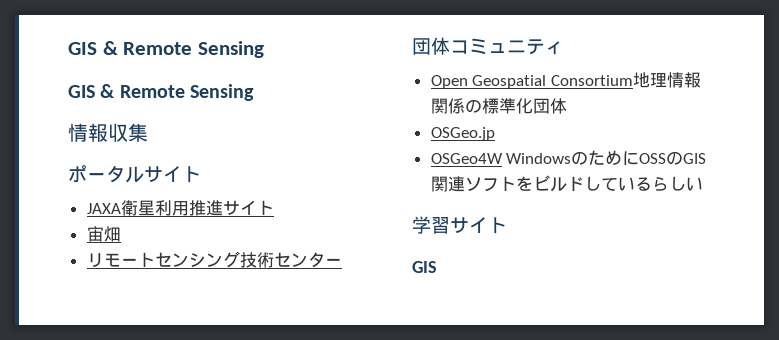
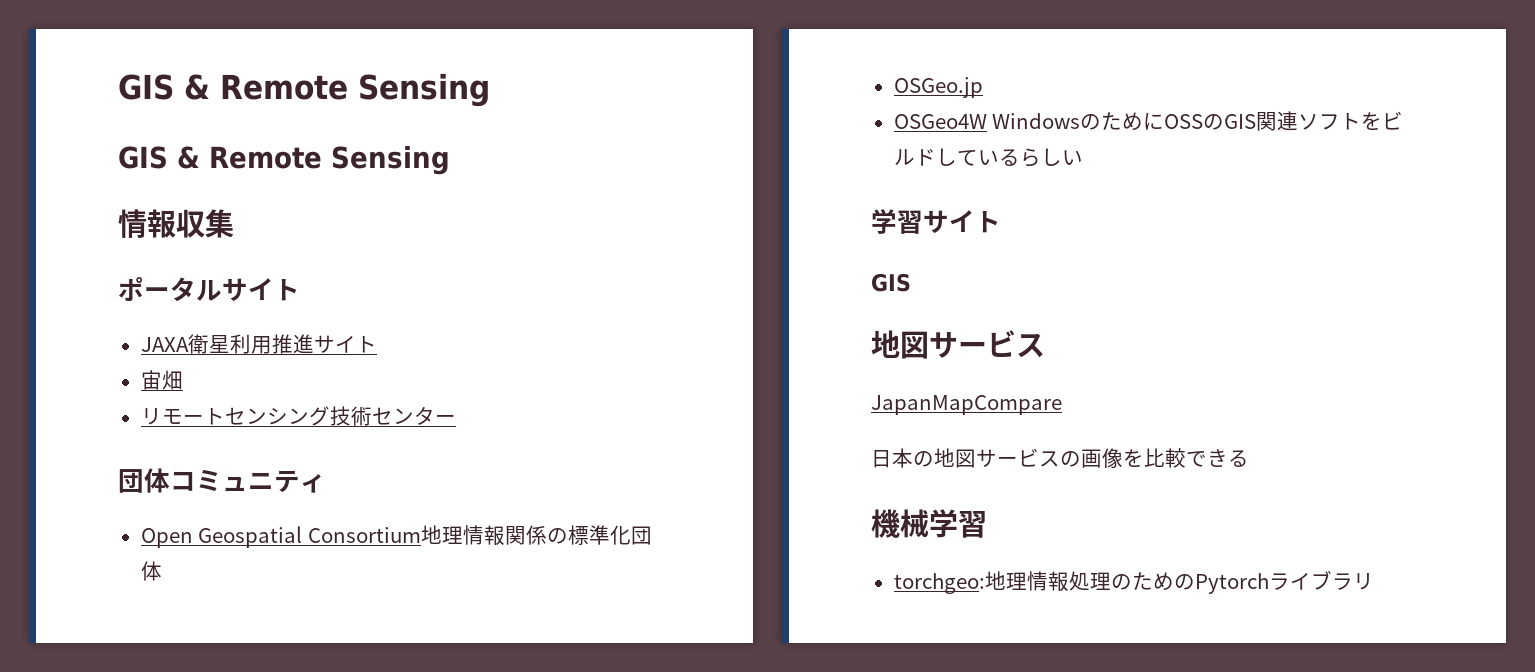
  学習サイト
  GIS
+ 地図サービス
+ JapanMapCompare
+ 日本の地図サービスの画像を比較できる
+ 機械学習
+ torchgeo:地理情報処理のためのPytorchライブラリ

